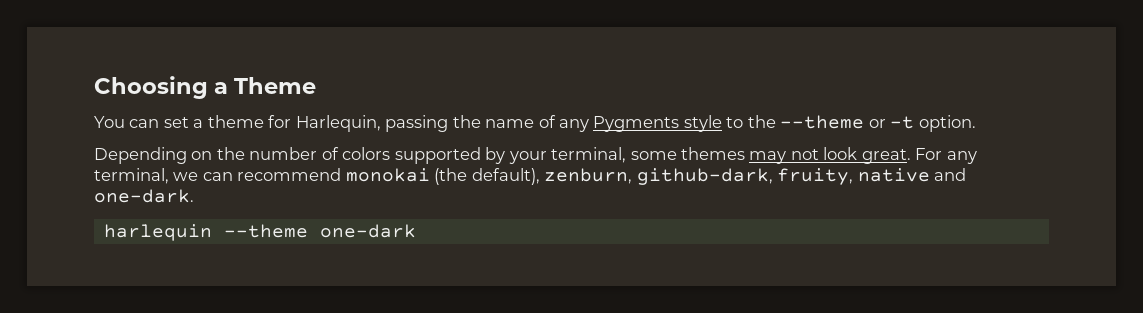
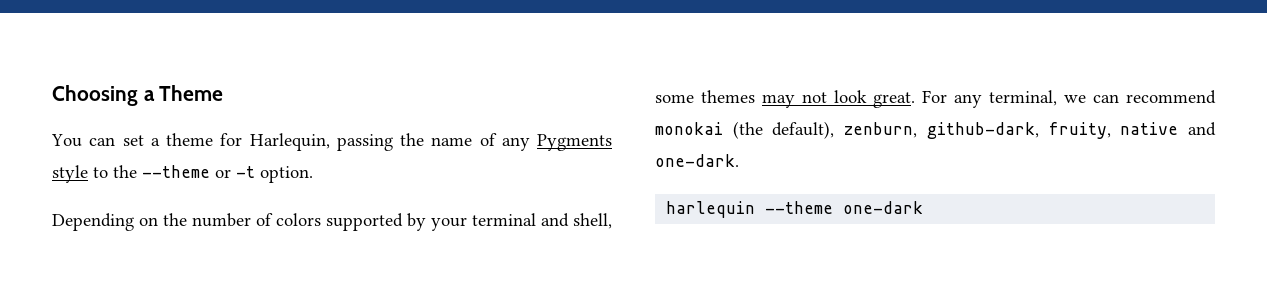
- Depending on the number of colors supported by your terminal, some themes may not look great.
+ Depending on the number of colors supported by your terminal and shell, some themes may not look great.

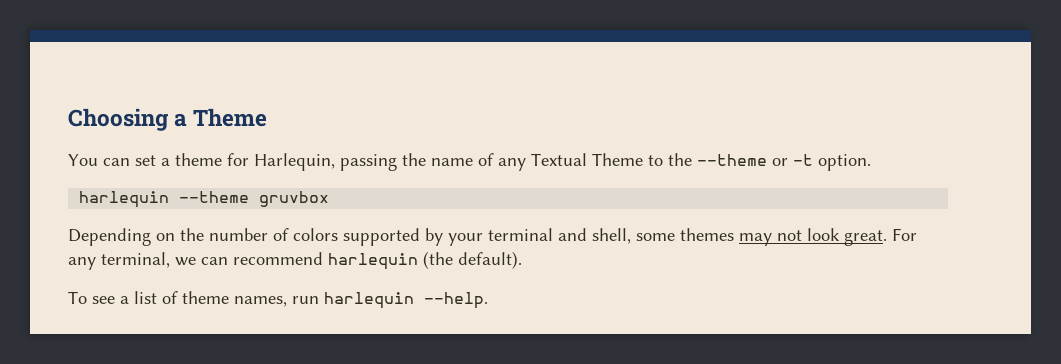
- You can set a theme for Harlequin, passing the name of any Pygments style to the --theme or -t option.
+ You can set a theme for Harlequin, passing the name of any Textual Theme to the --theme or -t option.
+ harlequin --theme gruvbox
- For any terminal, we can recommend monokai (the default), zenburn, github-dark, fruity, native and one-dark.
- harlequin --theme one-dark
+ For any terminal, we can recommend harlequin (the default).
+ To see a list of theme names, run harlequin --help.

